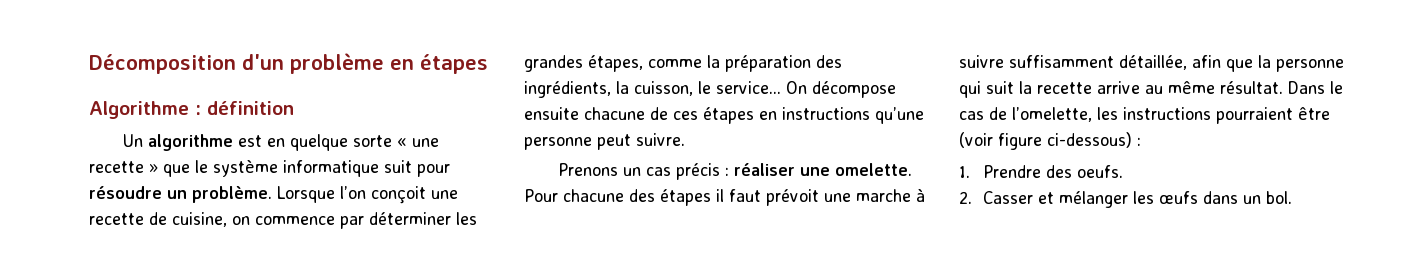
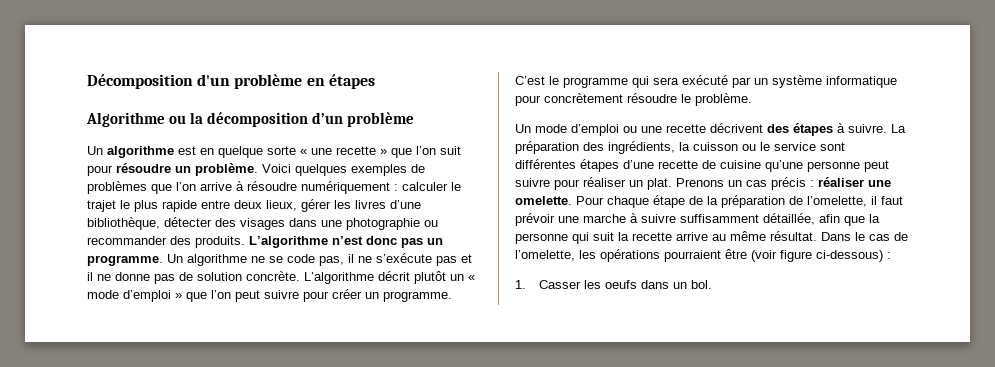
- Algorithme : définition
+ Algorithme ou la décomposition d’un problème
- Un algorithme est en quelque sorte « une recette » que le système informatique suit pour résoudre un problème.
+ Un algorithme est en quelque sorte « une recette » que l’on suit pour résoudre un problème.
- Lorsque l’on conçoit une recette de cuisine, on commence par déterminer les grandes étapes, comme la préparation des ingrédients, la cuisson, le service... On décompose ensuite chacune de ces étapes en instructions qu’une personne peut suivre.
- Prenons un cas précis : réaliser une omelette.
+ Voici quelques exemples de problèmes que l’on arrive à résoudre numériquement : calculer le trajet le plus rapide entre deux lieux, gérer les livres d’une bibliothèque, détecter des visages dans une photographie ou recommander des produits. L’algorithme n’est donc pas un programme. Un algorithme ne se code pas, il ne s’exécute pas et il ne donne pas de solution concrète. L’algorithme décrit plutôt un « mode d’emploi » que l’on peut suivre pour créer un programme. C’est le programme qui sera exécuté par un système informatique pour concrètement résoudre le problème.
+ Un mode d’emploi ou une recette décrivent des étapes à suivre. La préparation des ingrédients, la cuisson ou le service sont différentes étapes d’une recette de cuisine qu’une personne peut suivre pour réaliser un plat. Prenons un cas précis : réaliser une omelette.
- Pour chacune des étapes il faut prévoit une marche à suivre suffisamment détaillée, afin que la personne qui suit la recette arrive au même résultat.
+ Pour chaque étape de la préparation de l’omelette, il faut prévoir une marche à suivre suffisamment détaillée, afin que la personne qui suit la recette arrive au même résultat.
- Dans le cas de l’omelette, les instructions pourraient être (voir figure ci-dessous) :
+ Dans le cas de l’omelette, les opérations pourraient être (voir figure ci-dessous) :
- 1. Prendre des oeufs.
- 2. Casser et mélanger les œufs dans un bol.
+ 1. Casser les oeufs dans un bol.

